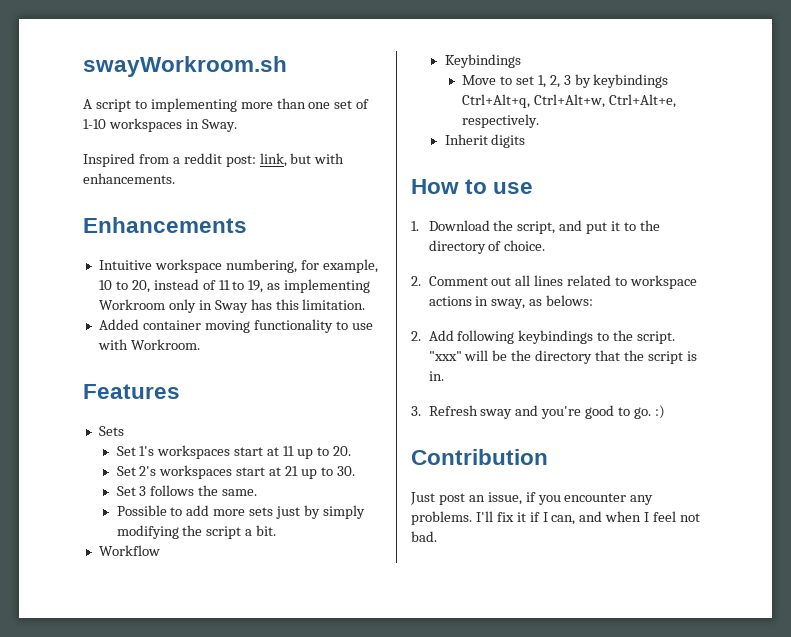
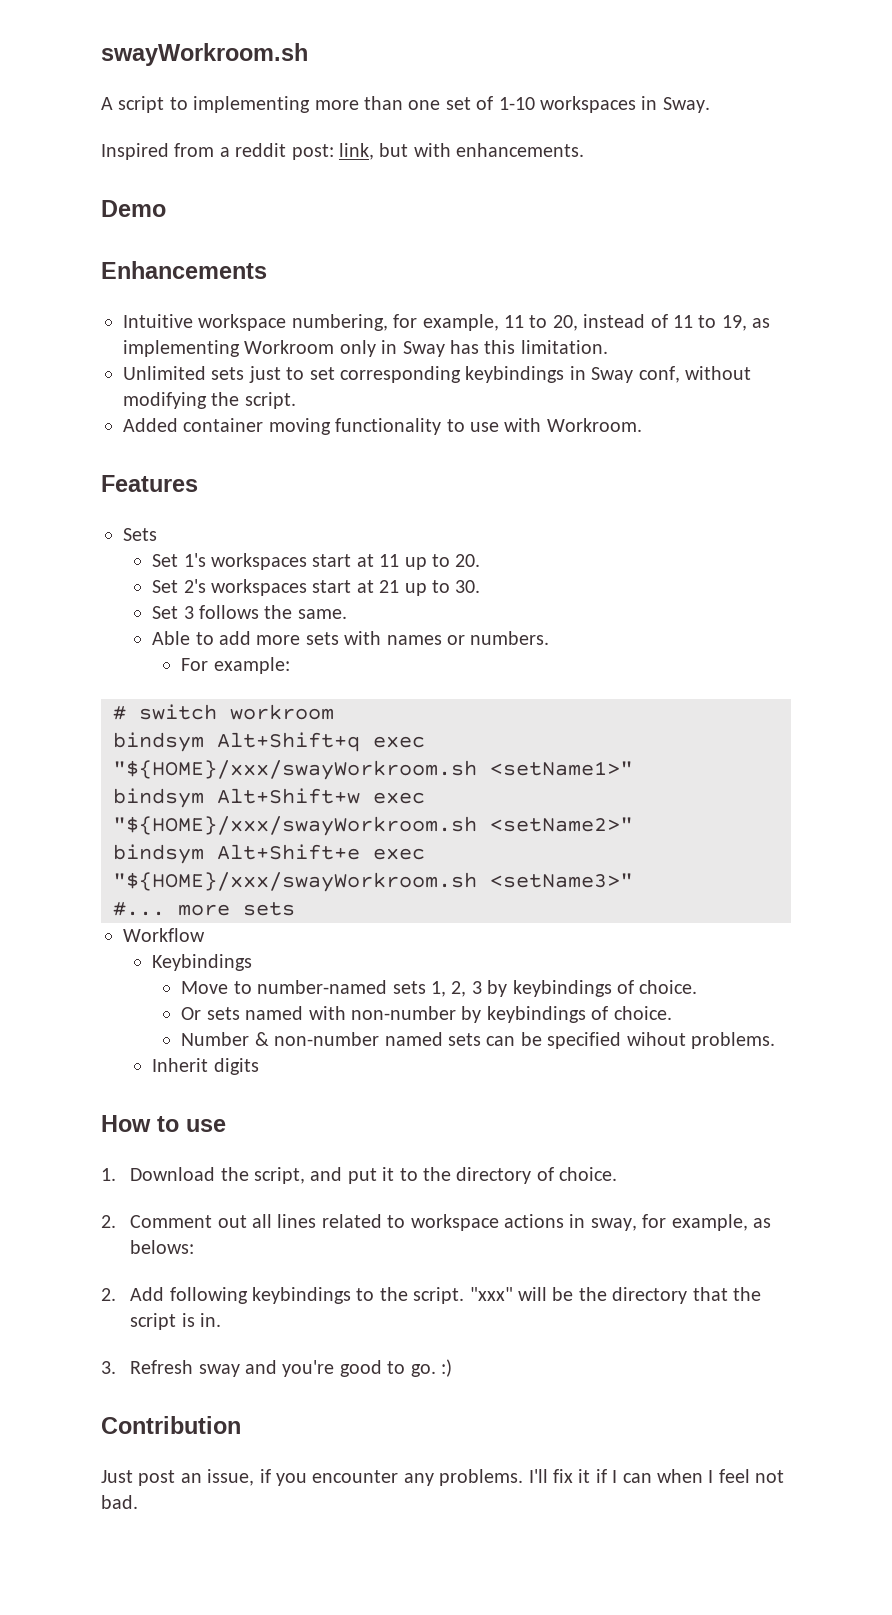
+ Demo
- Intuitive workspace numbering, for example, 10 to 20, instead of 11 to 19, as implementing Workroom only in Sway has this limitation.
+ Intuitive workspace numbering, for example, 11 to 20, instead of 11 to 19, as implementing Workroom only in Sway has this limitation.
+ Unlimited sets just to set corresponding keybindings in Sway conf, without modifying the script.
- Possible to add more sets just by simply modifying the script a bit.
+ Able to add more sets with names or numbers.
+ For example:
+ # switch workroom
+ bindsym Alt+Shift+q exec "${HOME}/xxx/swayWorkroom.sh <setName1>"
+ bindsym Alt+Shift+w exec "${HOME}/xxx/swayWorkroom.sh <setName2>"
+ bindsym Alt+Shift+e exec "${HOME}/xxx/swayWorkroom.sh <setName3>"
+ #... more sets
- Move to set 1, 2, 3 by keybindings Ctrl+Alt+q, Ctrl+Alt+w, Ctrl+Alt+e, respectively.
+ Move to number-named sets 1, 2, 3 by keybindings of choice.
+ Or sets named with non-number by keybindings of choice.
+ Number & non-number named sets can be specified wihout problems.
- 2. Comment out all lines related to workspace actions in sway, as belows:
+ 2. Comment out all lines related to workspace actions in sway, for example, as belows:
- I'll fix it if I can, and when I feel not bad.
+ I'll fix it if I can when I feel not bad.

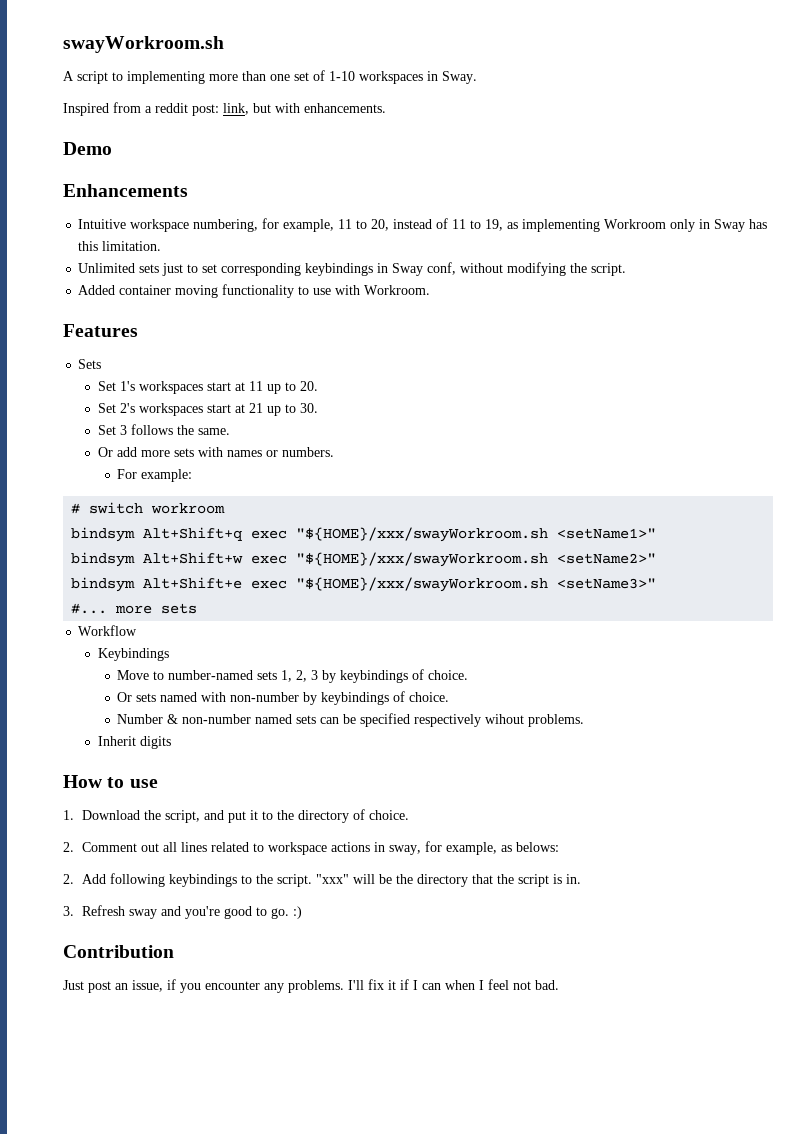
- Able to add more sets with names or numbers.
+ Or add more sets with names or numbers.
- Number & non-number named sets can be specified wihout problems.
+ Number & non-number named sets can be specified respectively wihout problems.

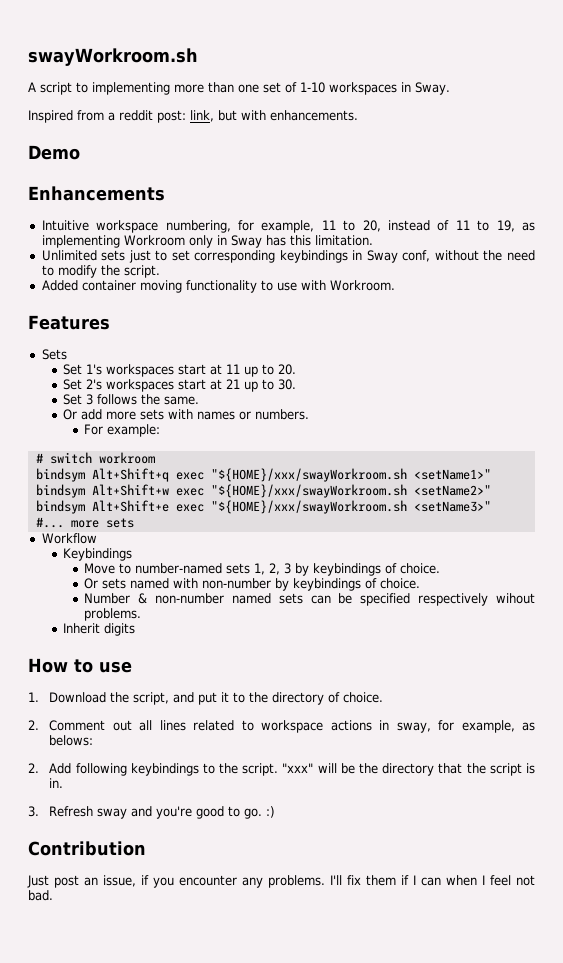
- Unlimited sets just to set corresponding keybindings in Sway conf, without modifying the script.
+ Unlimited sets just to set corresponding keybindings in Sway conf, without the need to modify the script.
- I'll fix it if I can when I feel not bad.
+ I'll fix them if I can when I feel not bad.

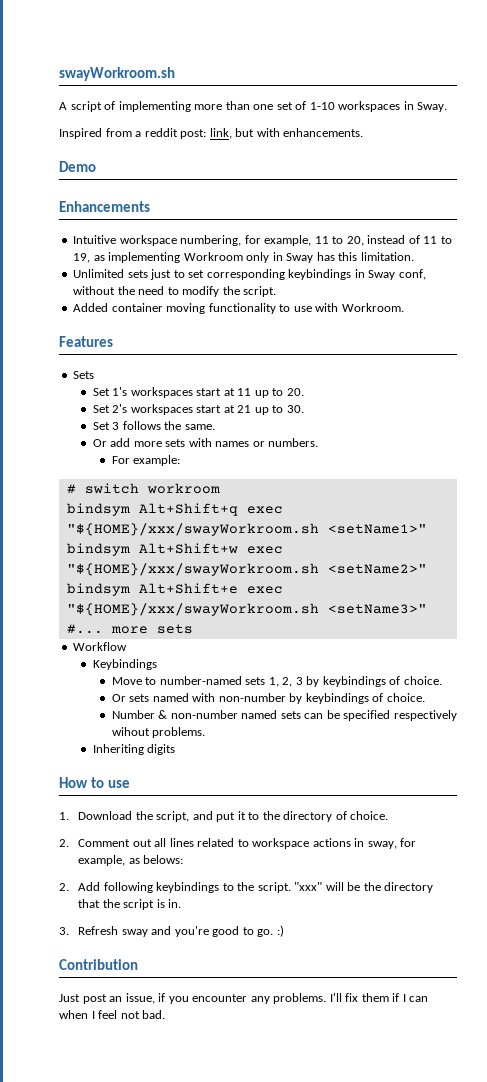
- A script to implementing more than one set of 1-10 workspaces in Sway.
+ A script of implementing more than one set of 1-10 workspaces in Sway.
- Inherit digits
+ Inheriting digits

